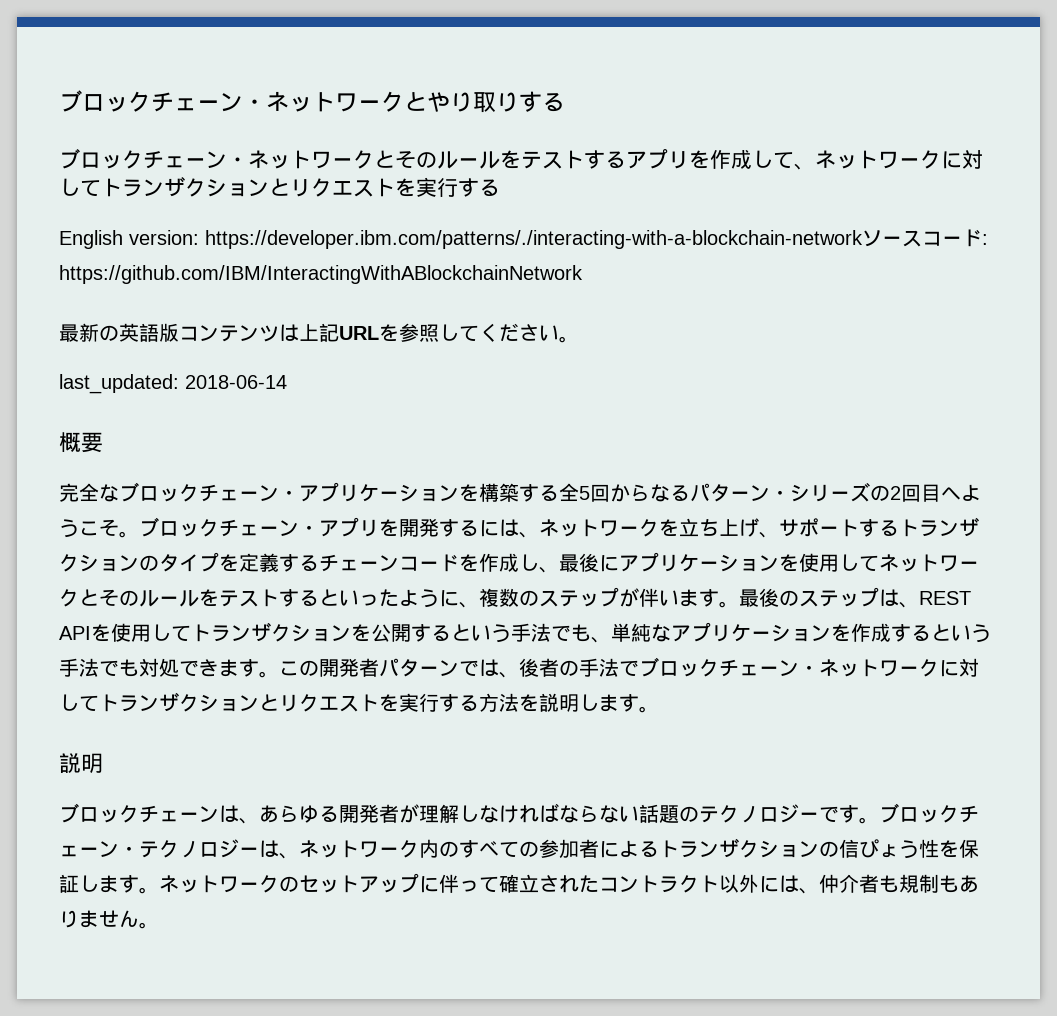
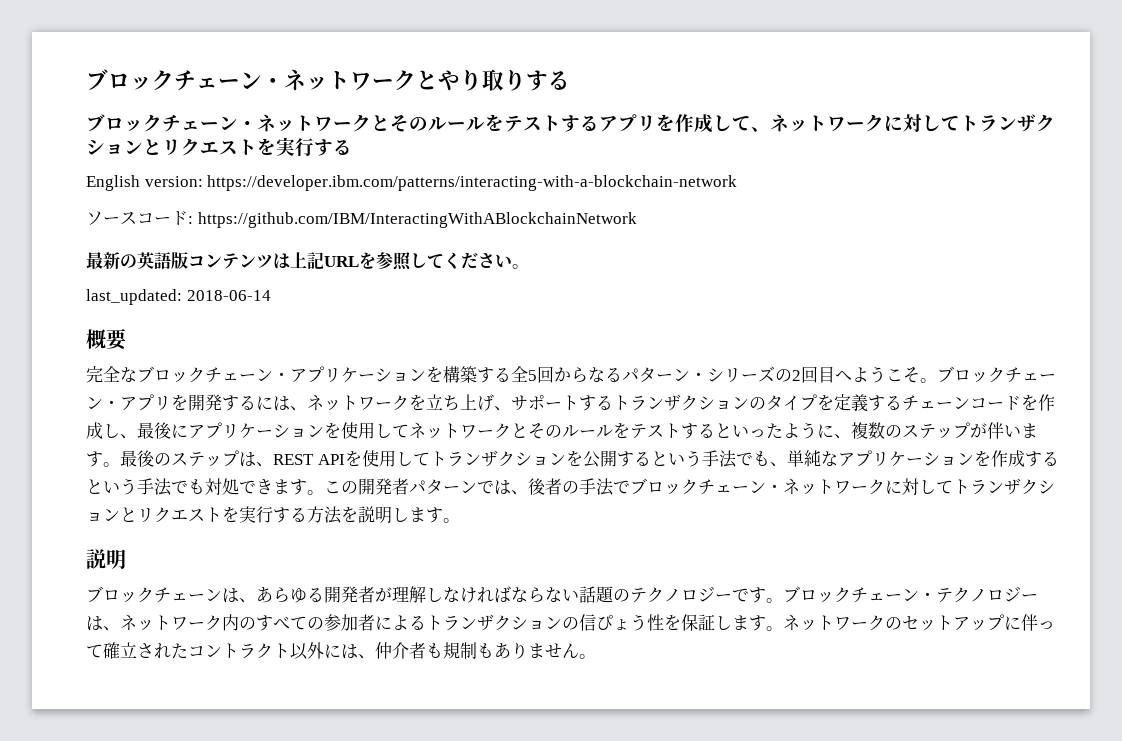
- English version: https://developer.ibm.com/patterns/./interacting-with-a-blockchain-networkソースコード: https://github.com/IBM/InteractingWithABlockchainNetwork
+ English version: https://developer.ibm.com/patterns/interacting-with-a-blockchain-network
+ ソースコード: https://github.com/IBM/InteractingWithABlockchainNetwork

